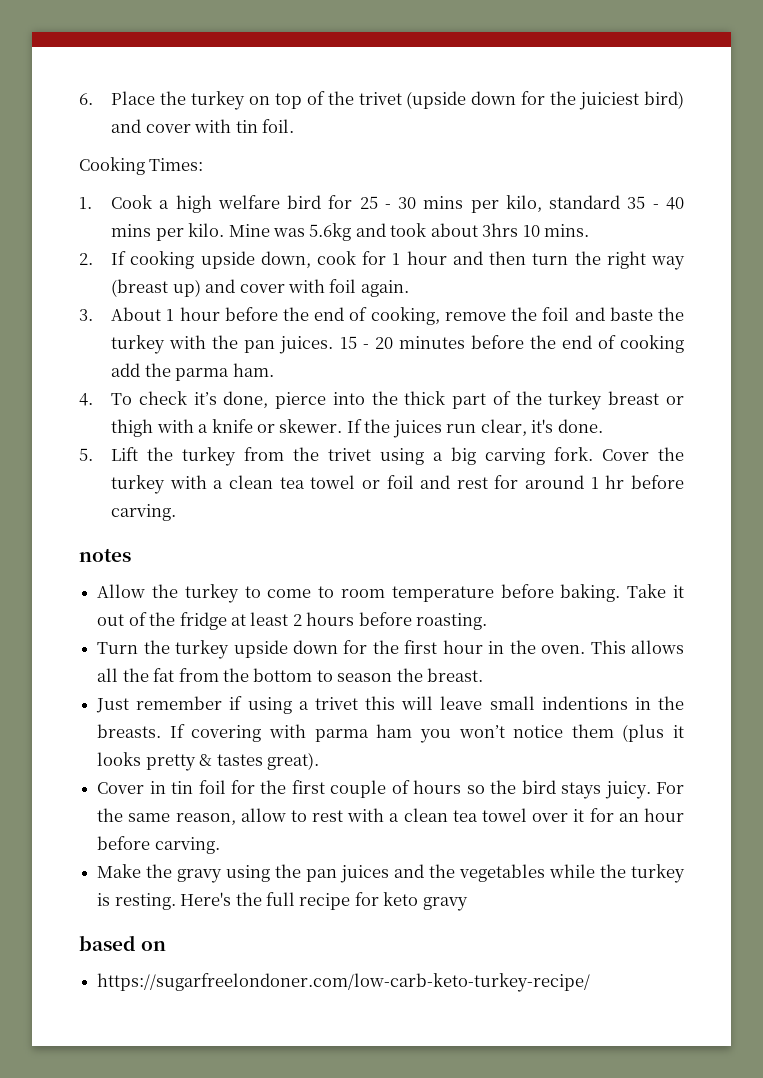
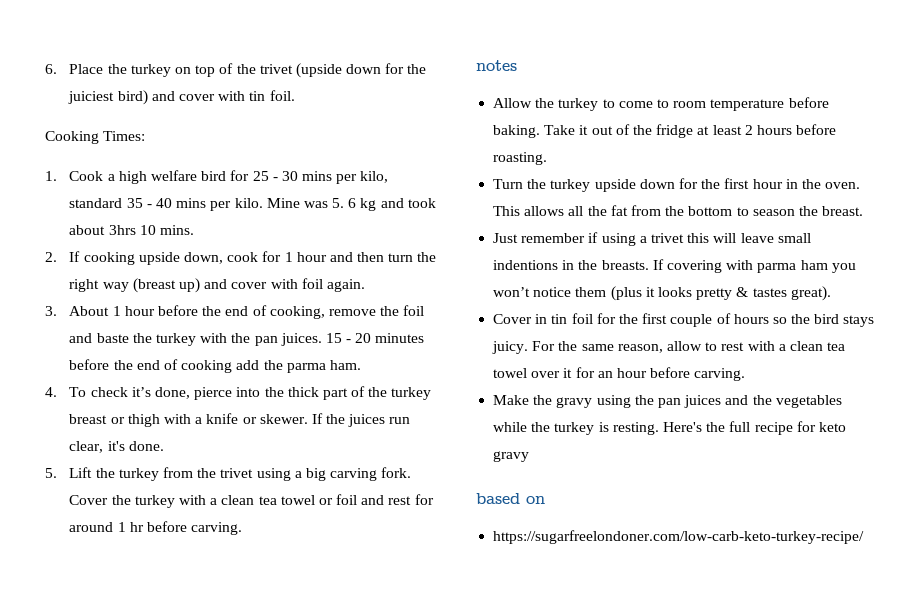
- Mine was 5.6kg and took about 3hrs 10 mins.
+ Mine was 5. 6 kg and took about 3hrs 10 mins.

